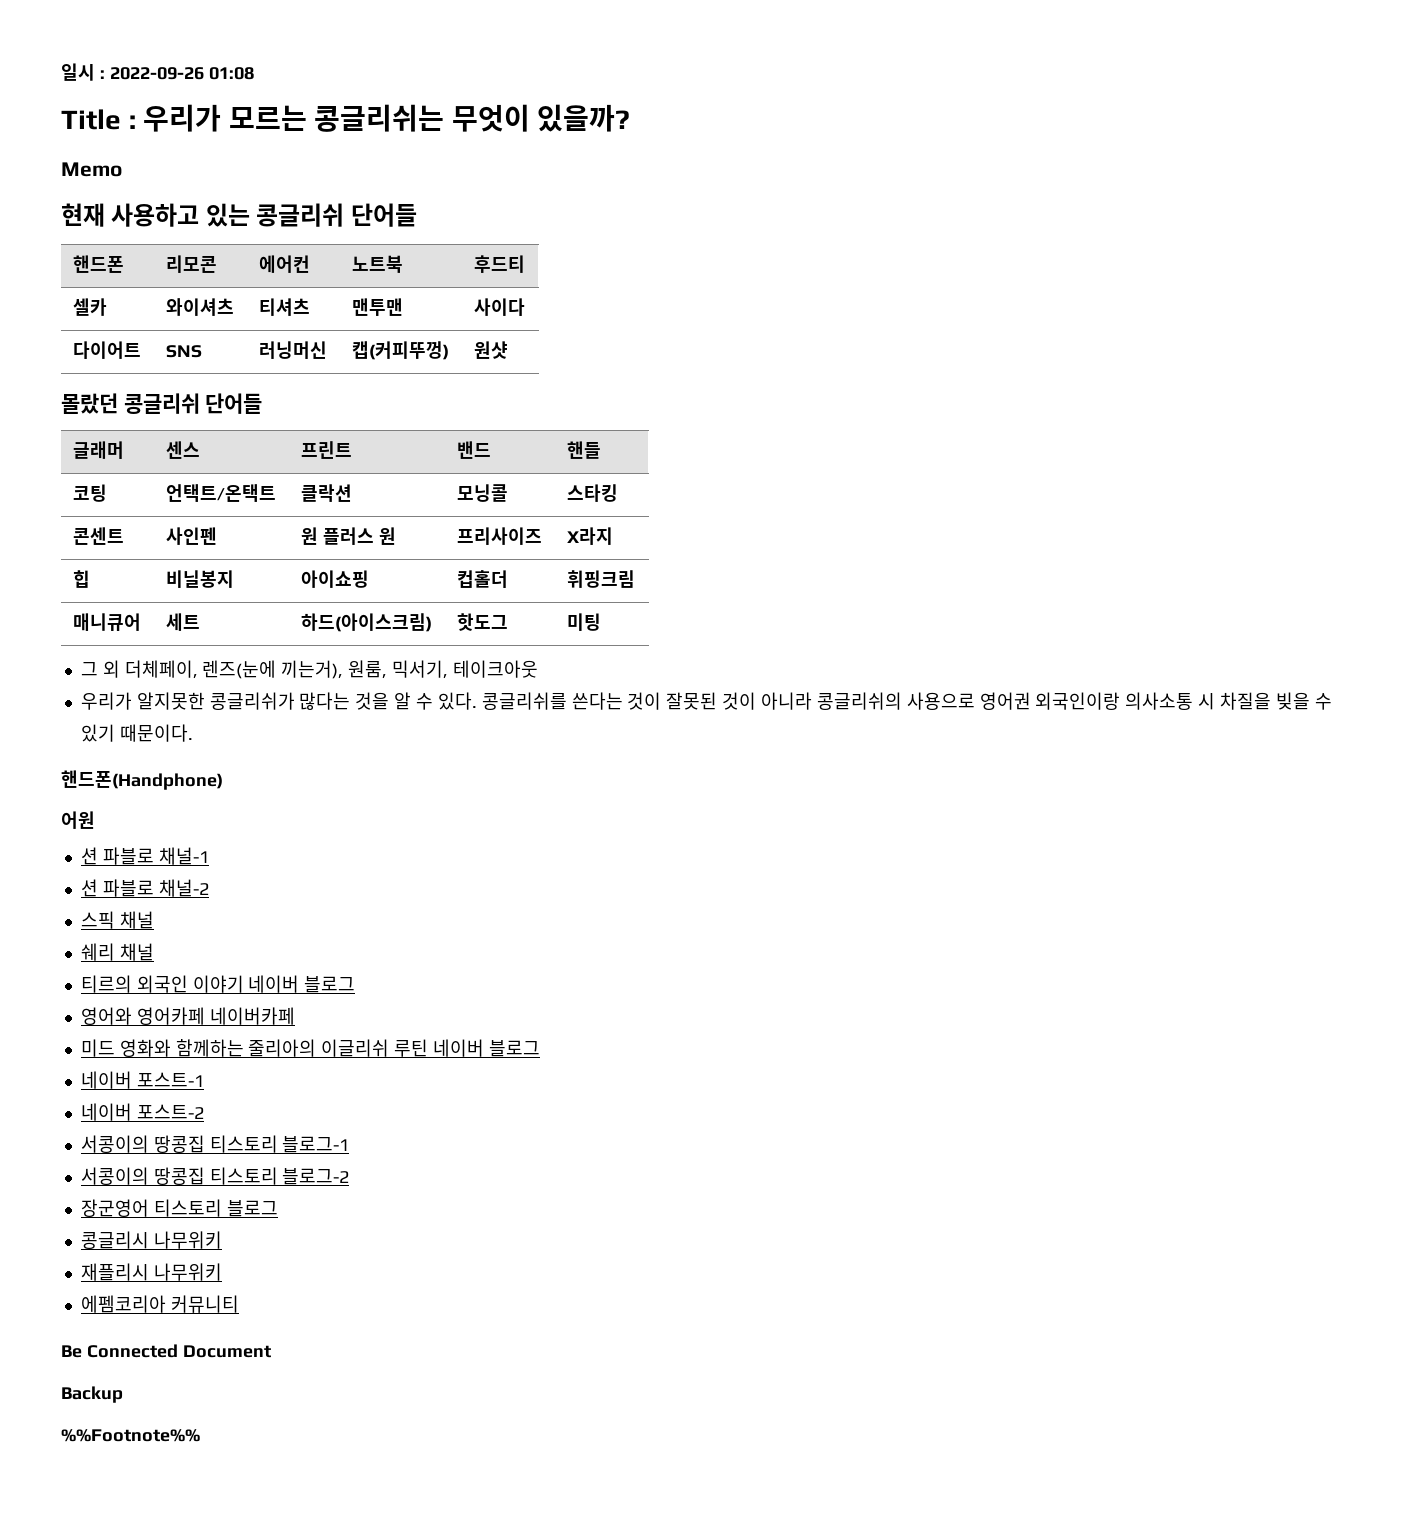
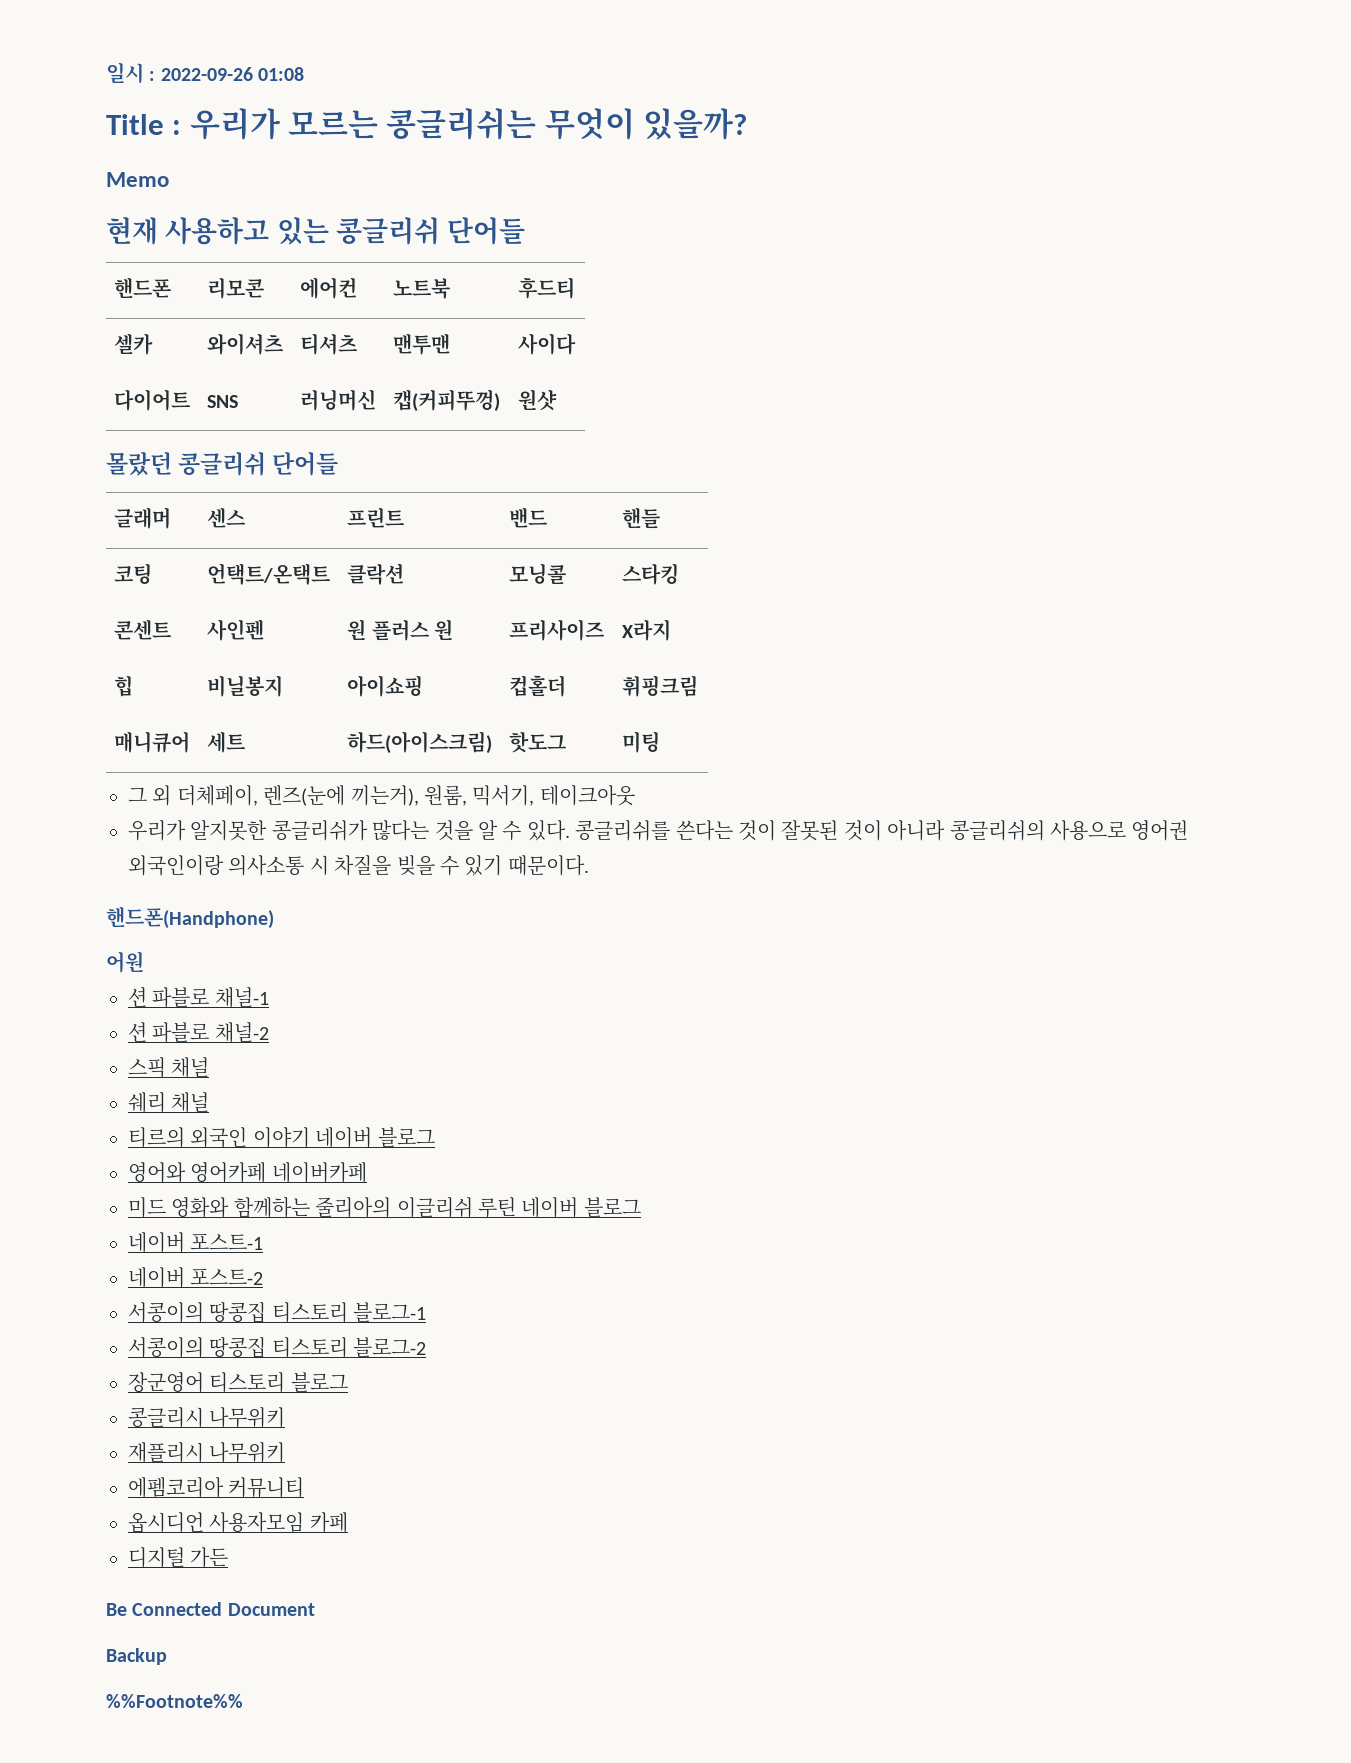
+ 옵시디언 사용자모임 카페
+ 디지털 가든

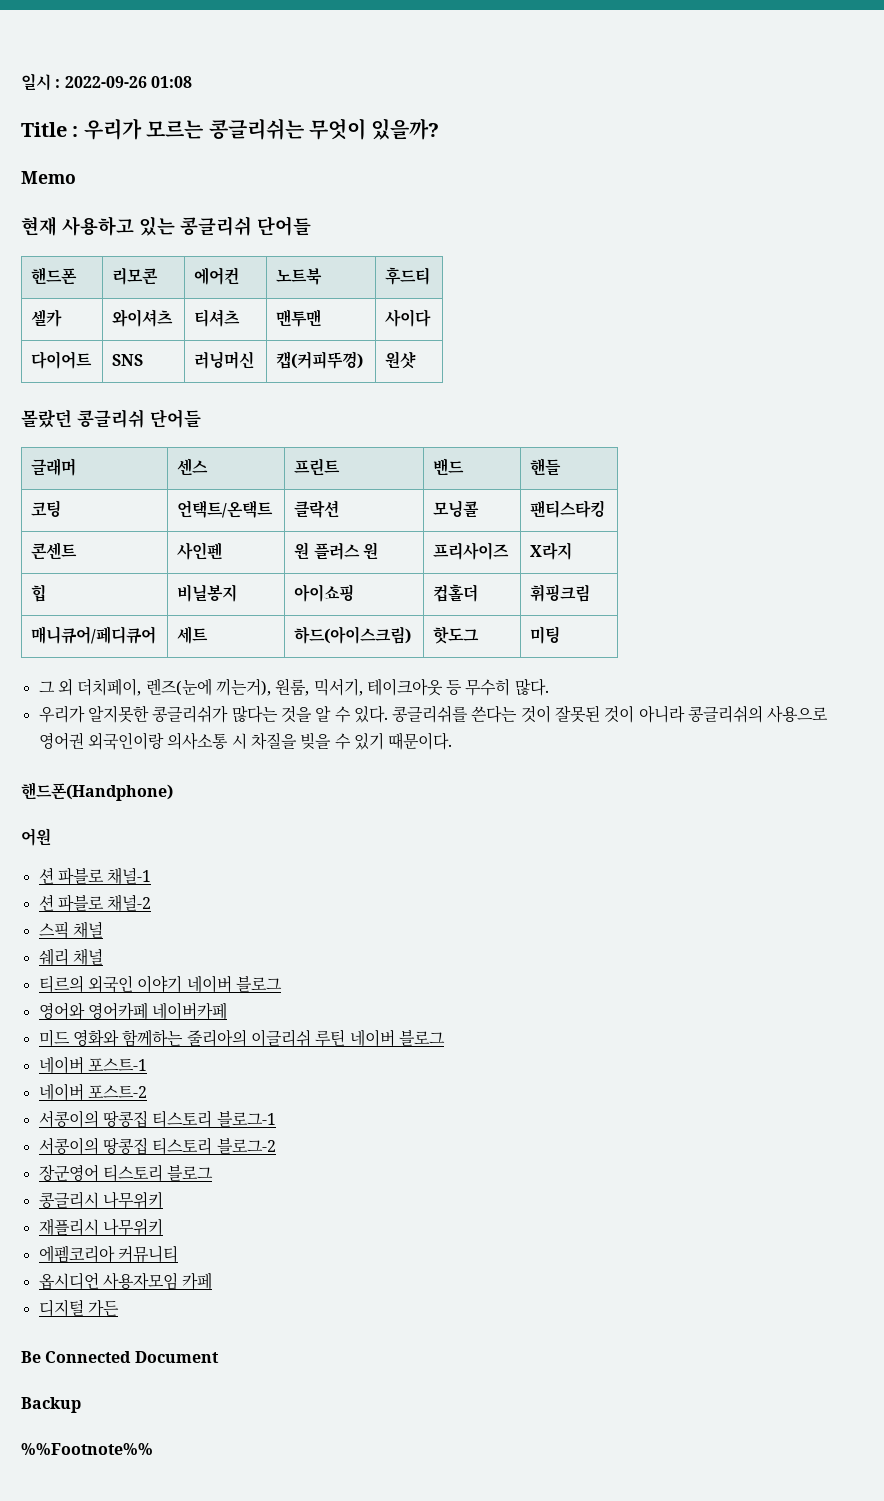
- 코팅 | 언택트/온택트 | 클락션 | 모닝콜 | 스타킹
+ 코팅 | 언택트/온택트 | 클락션 | 모닝콜 | 팬티스타킹
- 매니큐어 | 세트 | 하드(아이스크림) | 핫도그 | 미팅
+ 매니큐어/페디큐어 | 세트 | 하드(아이스크림) | 핫도그 | 미팅
- 그 외 더체페이, 렌즈(눈에 끼는거), 원룸, 믹서기, 테이크아웃
+ 그 외 더치페이, 렌즈(눈에 끼는거), 원룸, 믹서기, 테이크아웃 등 무수히 많다.

